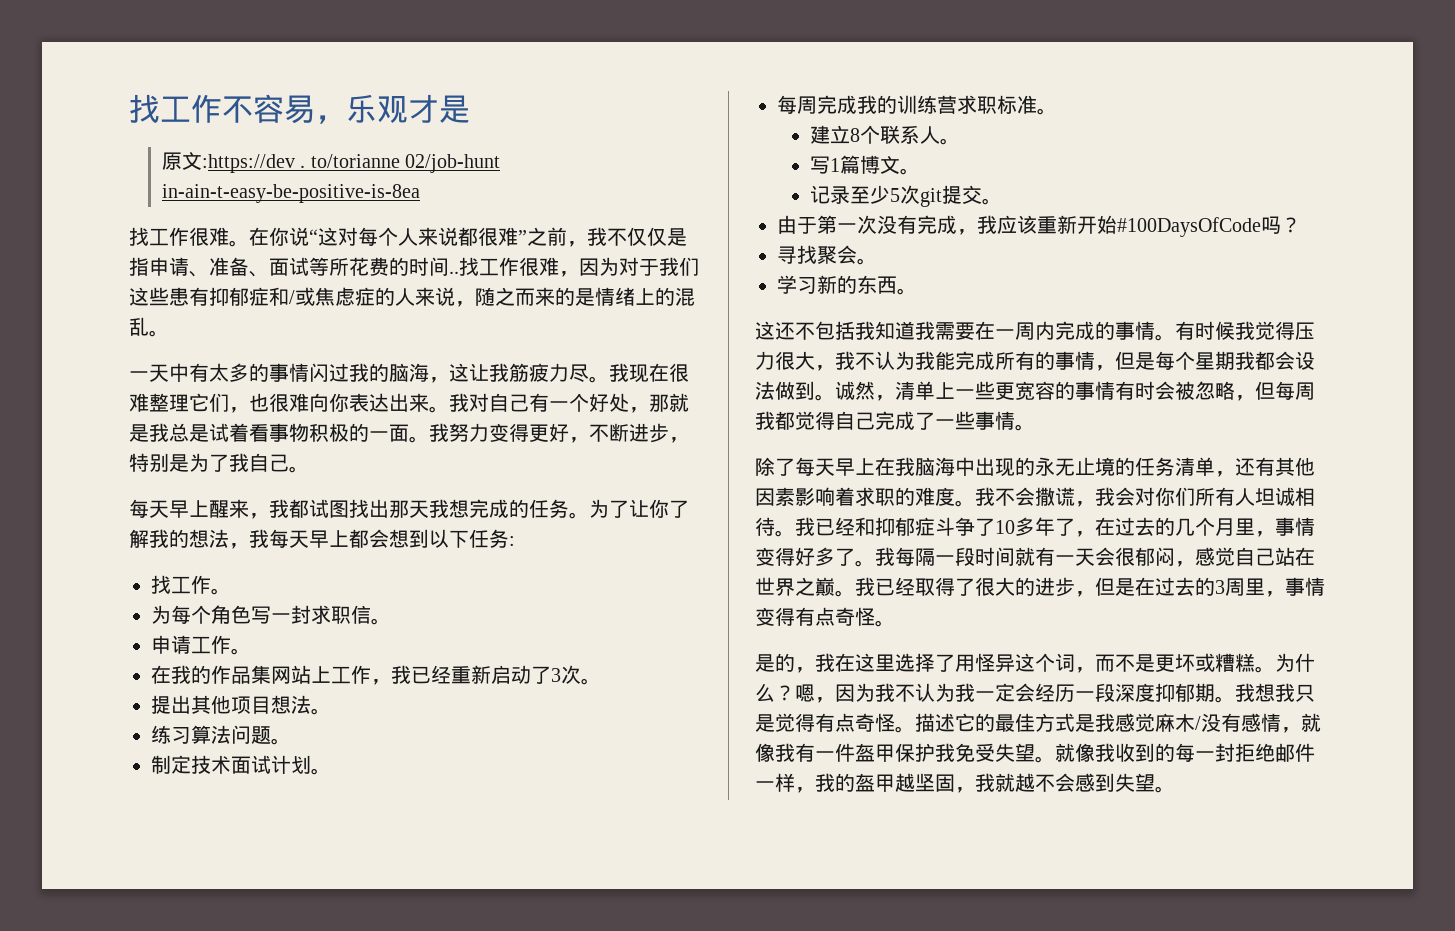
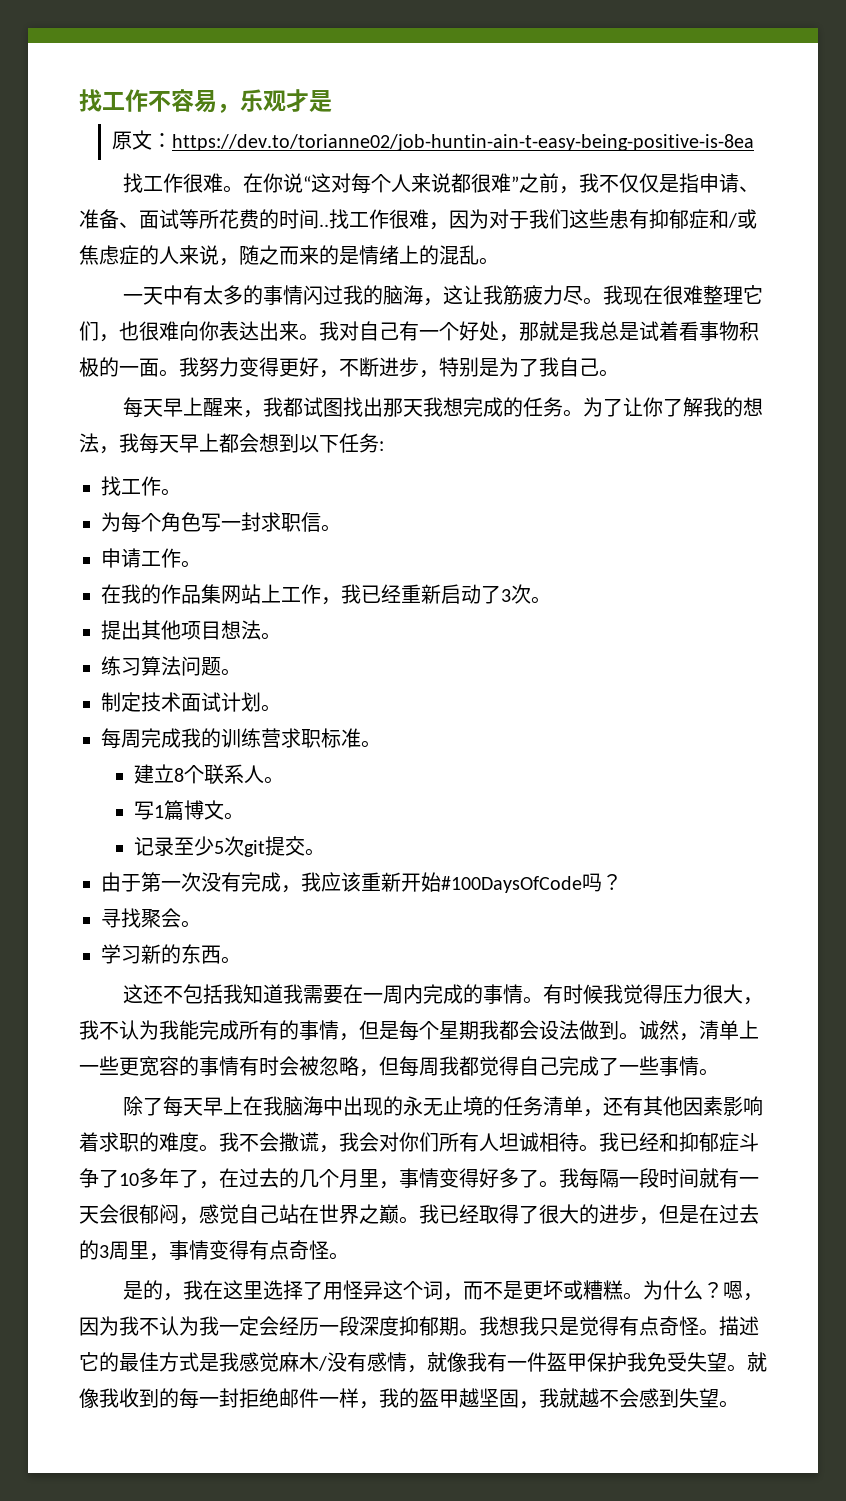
- 原文:https://dev . to/torianne 02/job-hunt in-ain-t-easy-be-positive-is-8ea
+ 原文：https://dev.to/torianne02/job-huntin-ain-t-easy-being-positive-is-8ea

